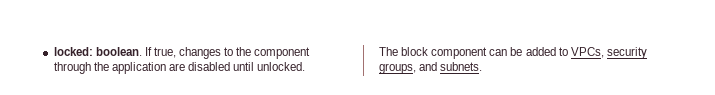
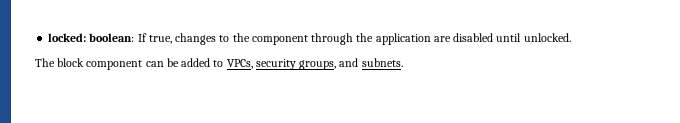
- locked: boolean. If true, changes to the component through the application are disabled until unlocked.
+ locked: boolean: If true, changes to the component through the application are disabled until unlocked.

